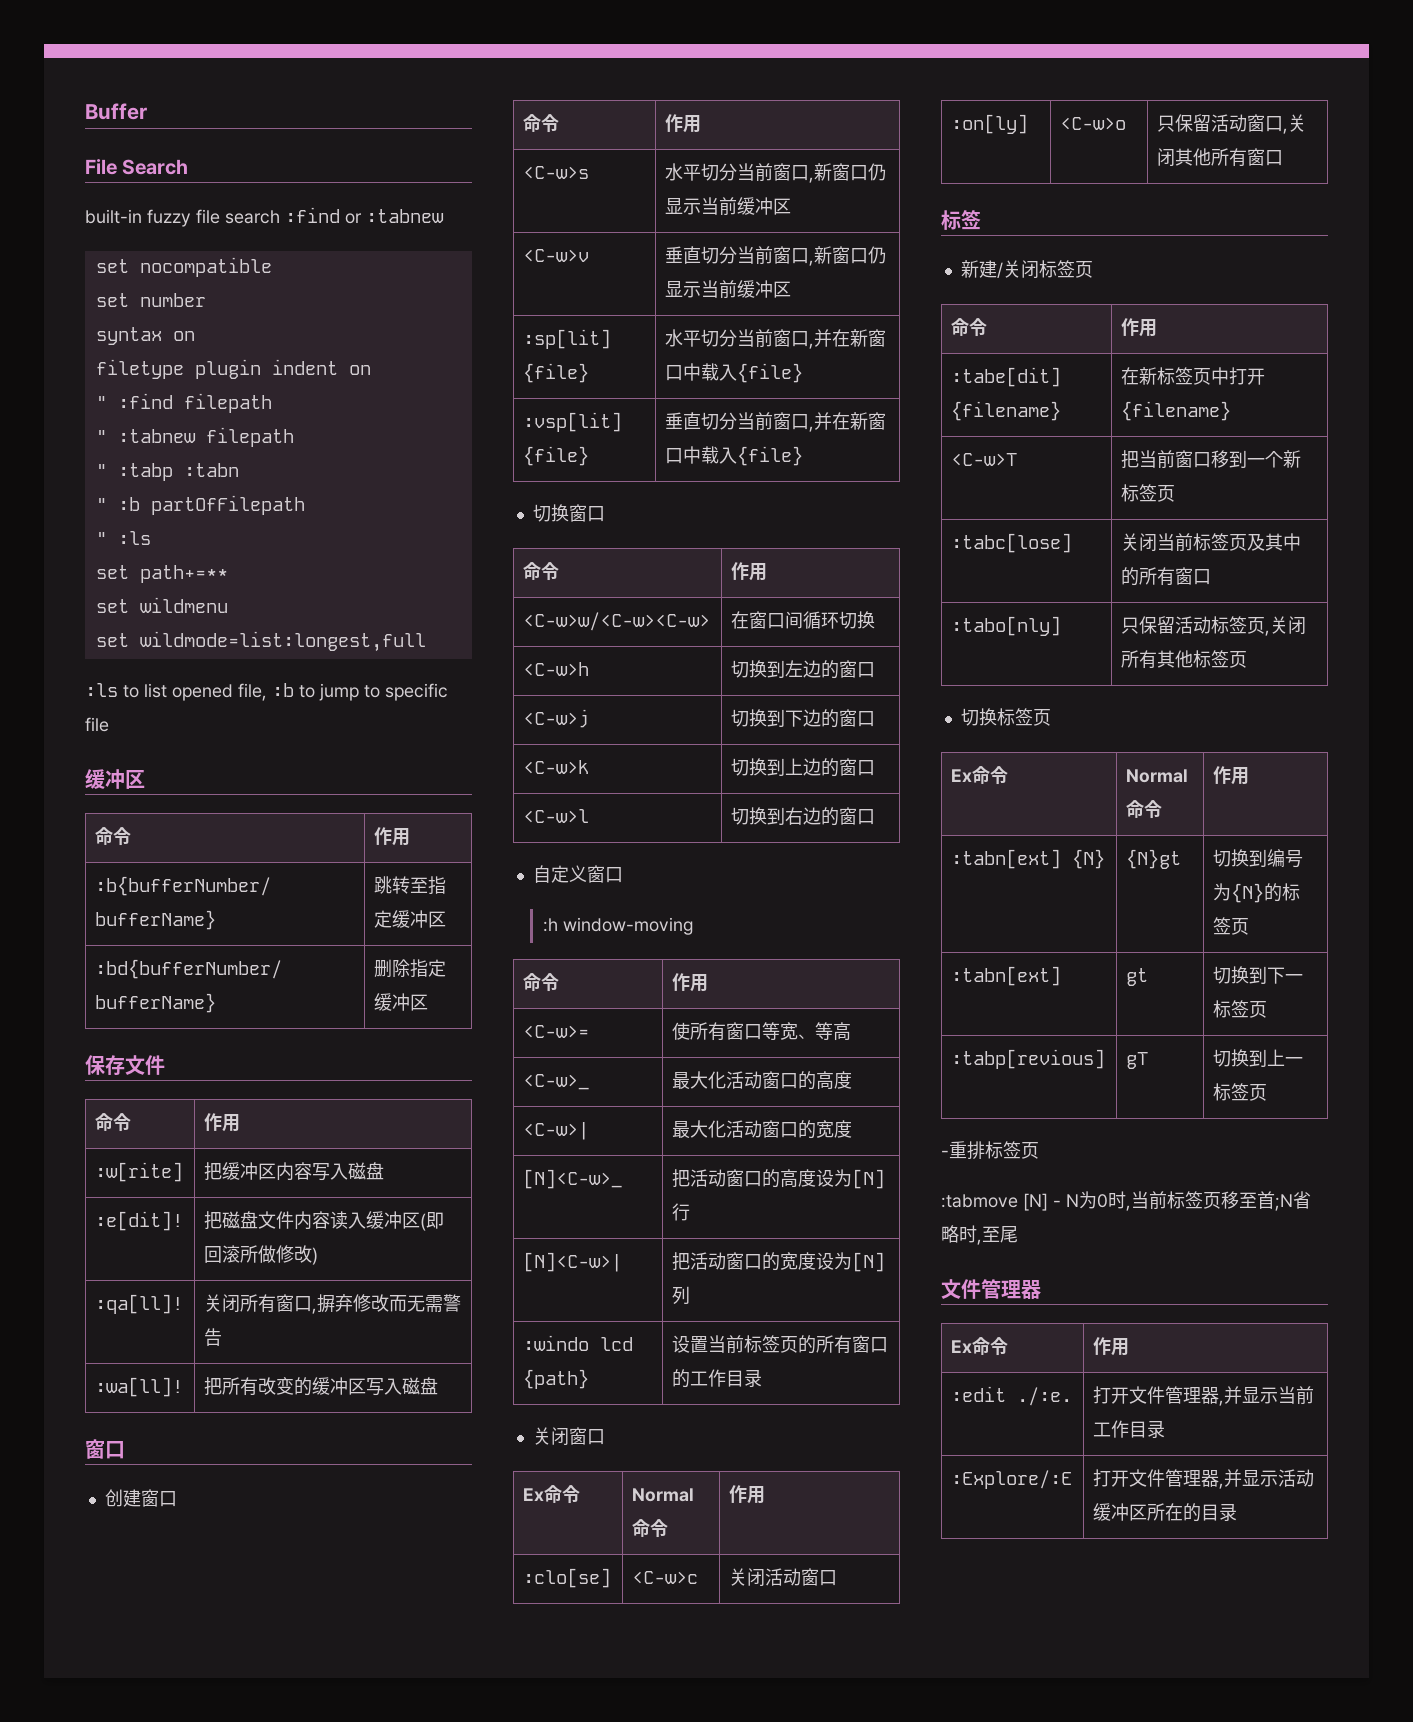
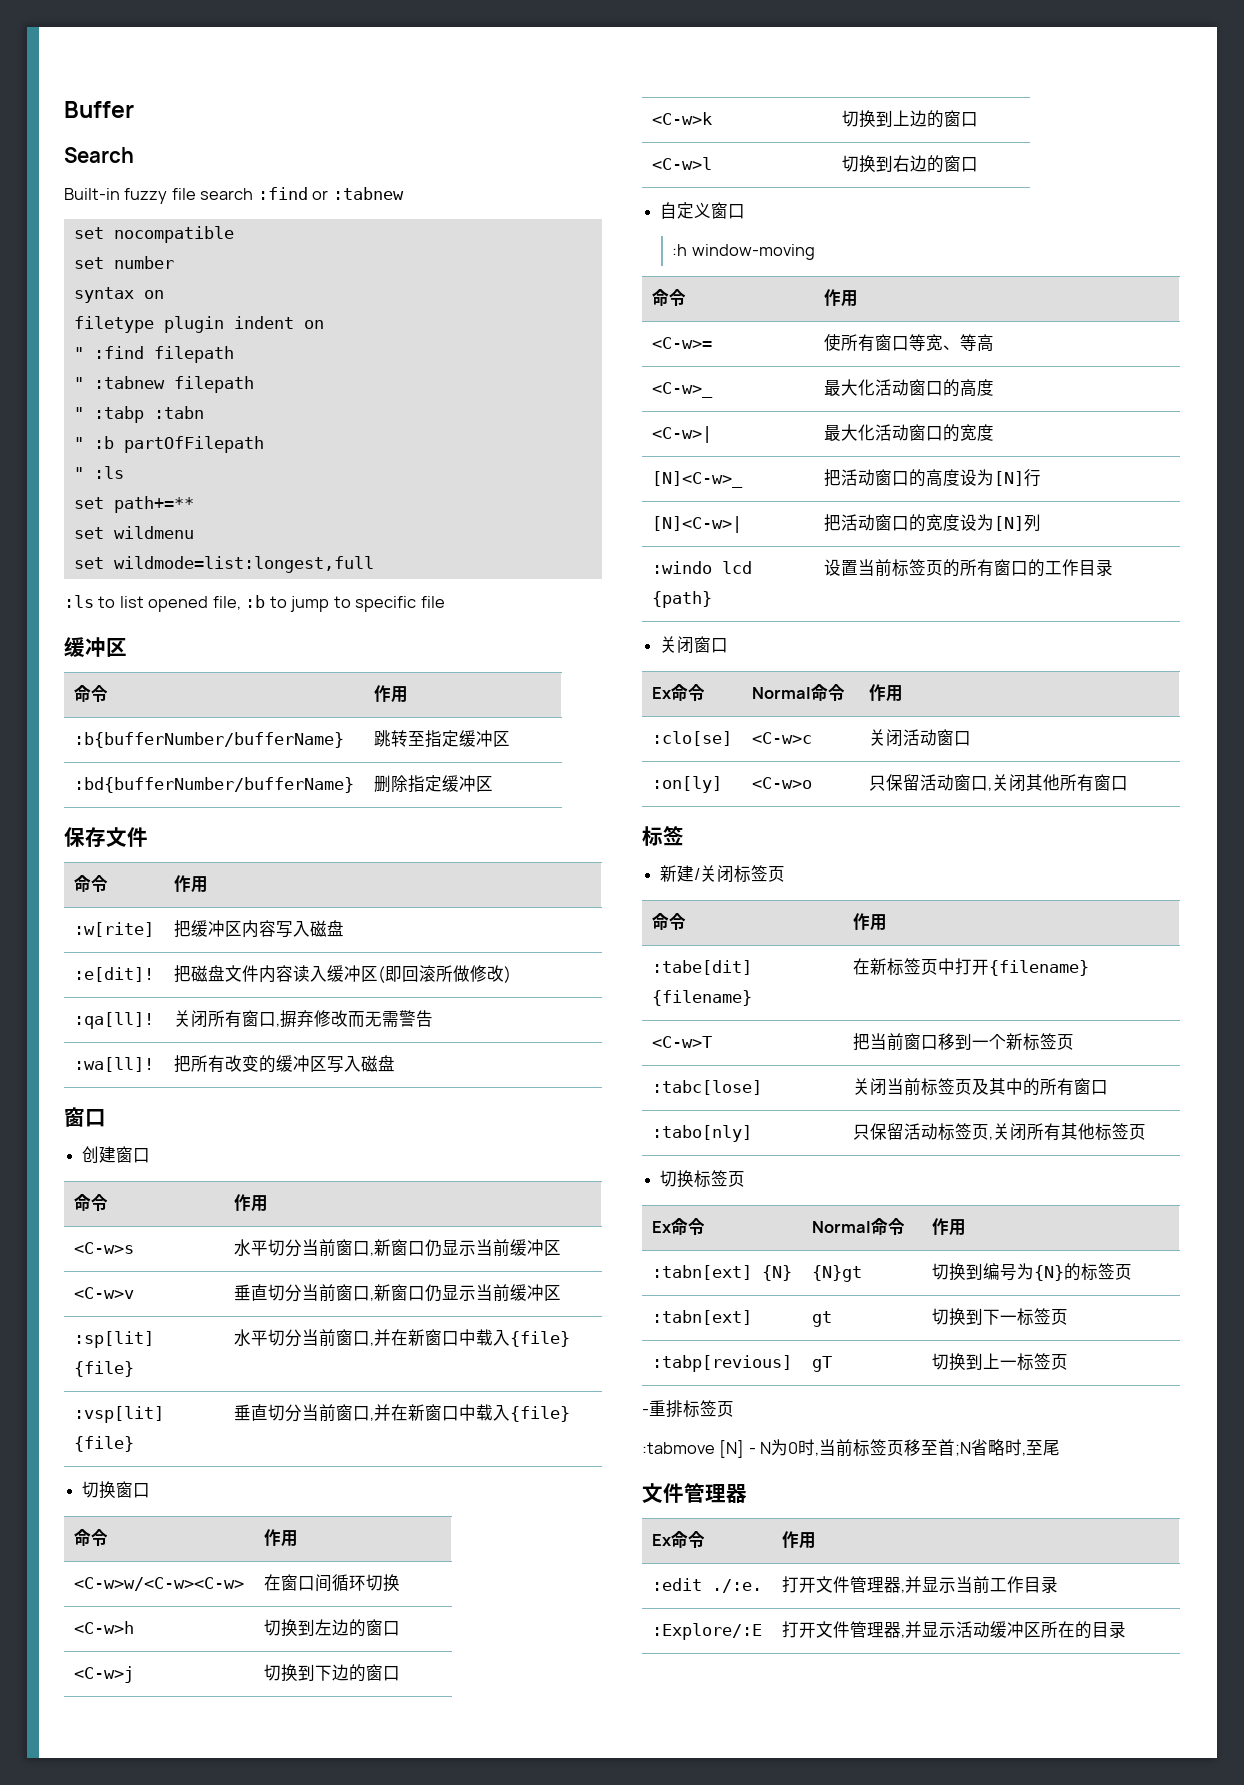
- File Search
+ Search
- built-in fuzzy file search :find or :tabnew
+ Built-in fuzzy file search :find or :tabnew

